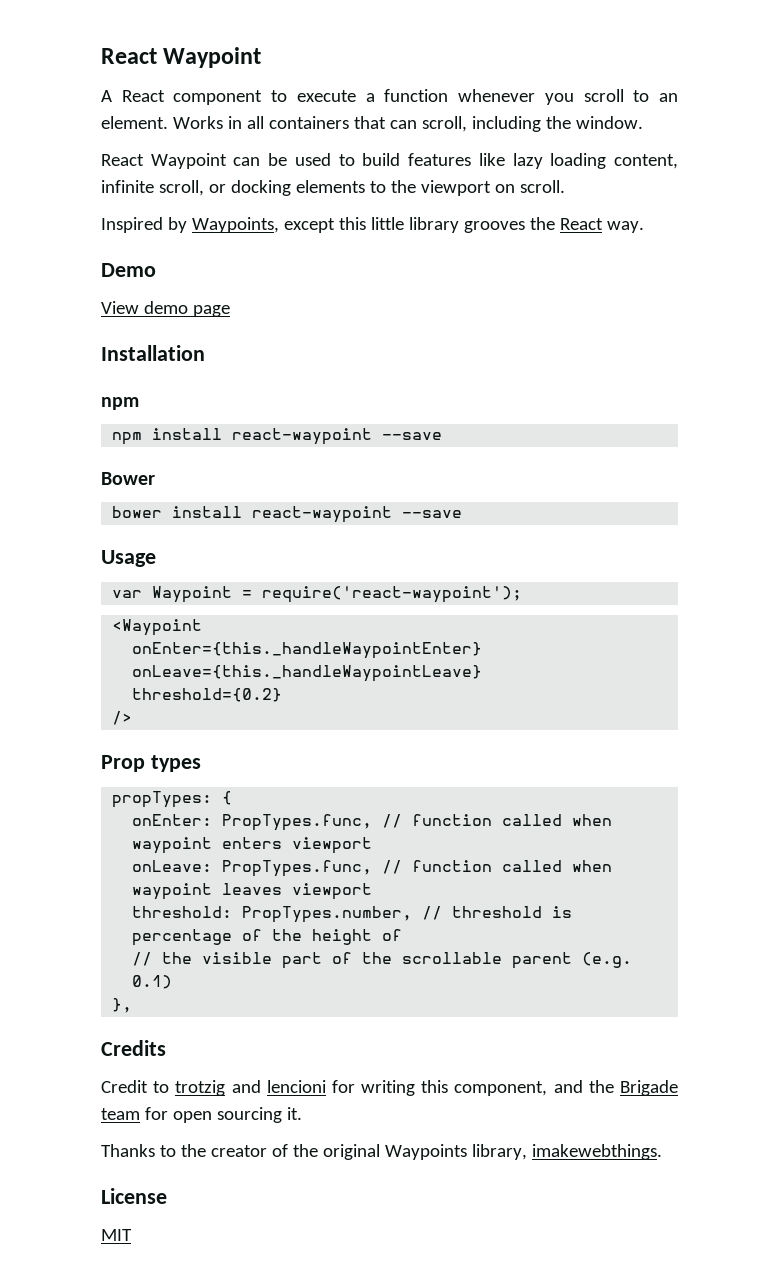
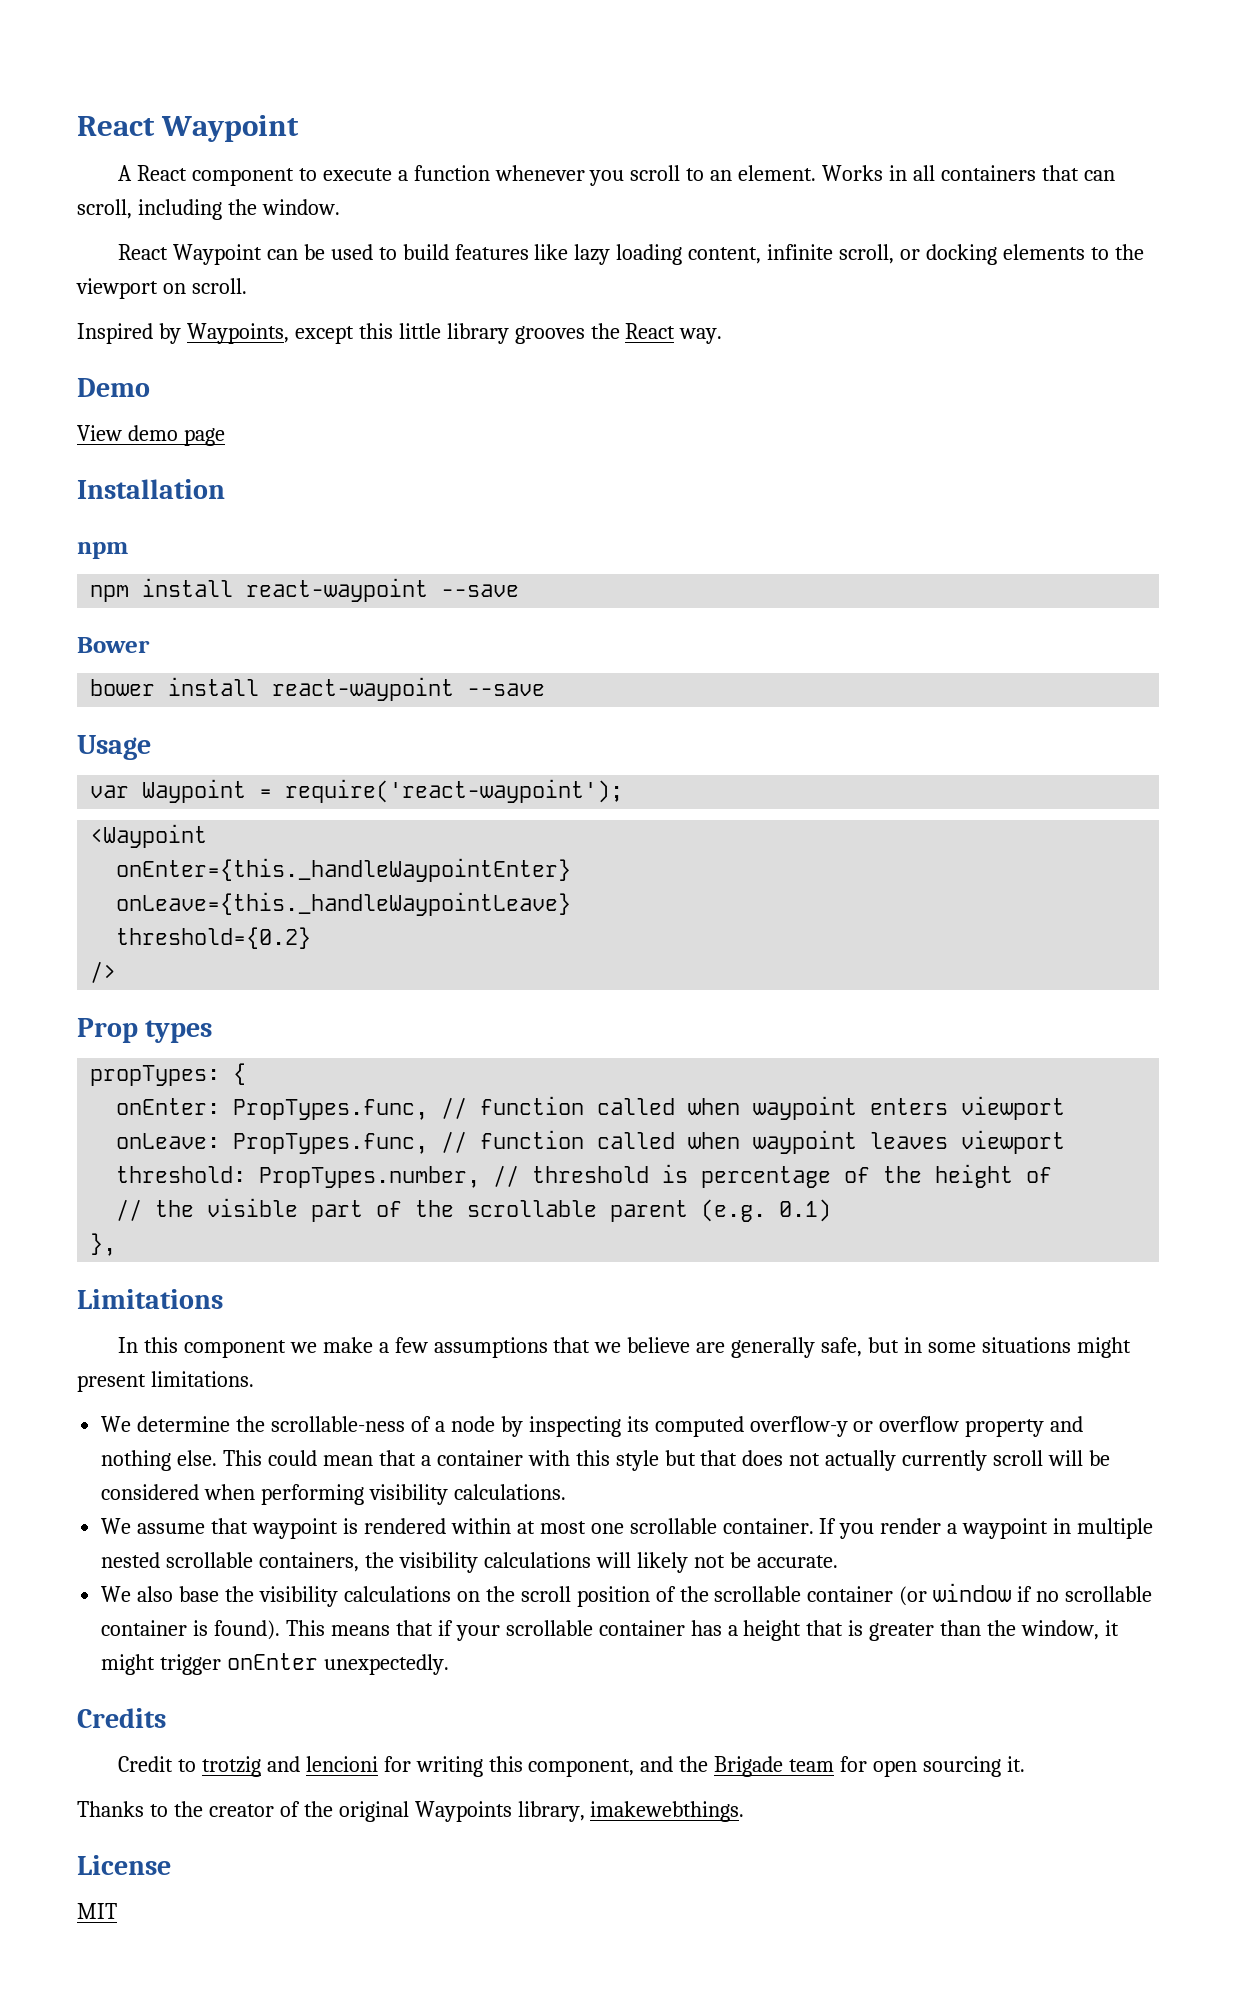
+ Limitations
+ In this component we make a few assumptions that we believe are generally safe, but in some situations might present limitations.
+ We determine the scrollable-ness of a node by inspecting its computed overflow-y or overflow property and nothing else. This could mean that a container with this style but that does not actually currently scroll will be considered when performing visibility calculations.
+ We assume that waypoint is rendered within at most one scrollable container. If you render a waypoint in multiple nested scrollable containers, the visibility calculations will likely not be accurate.
+ We also base the visibility calculations on the scroll position of the scrollable container (or window if no scrollable container is found). This means that if your scrollable container has a height that is greater than the window, it might trigger onEnter unexpectedly.

